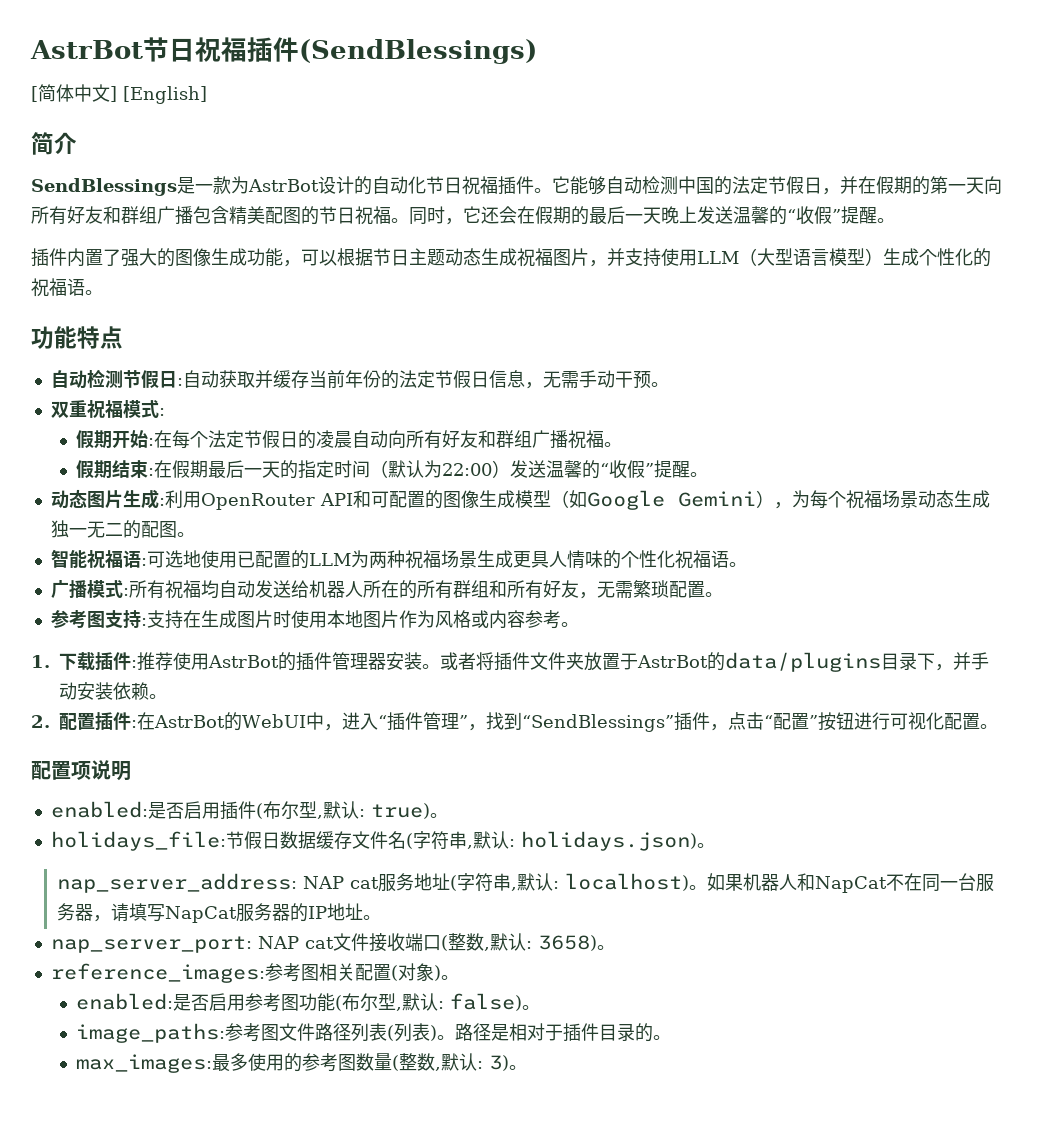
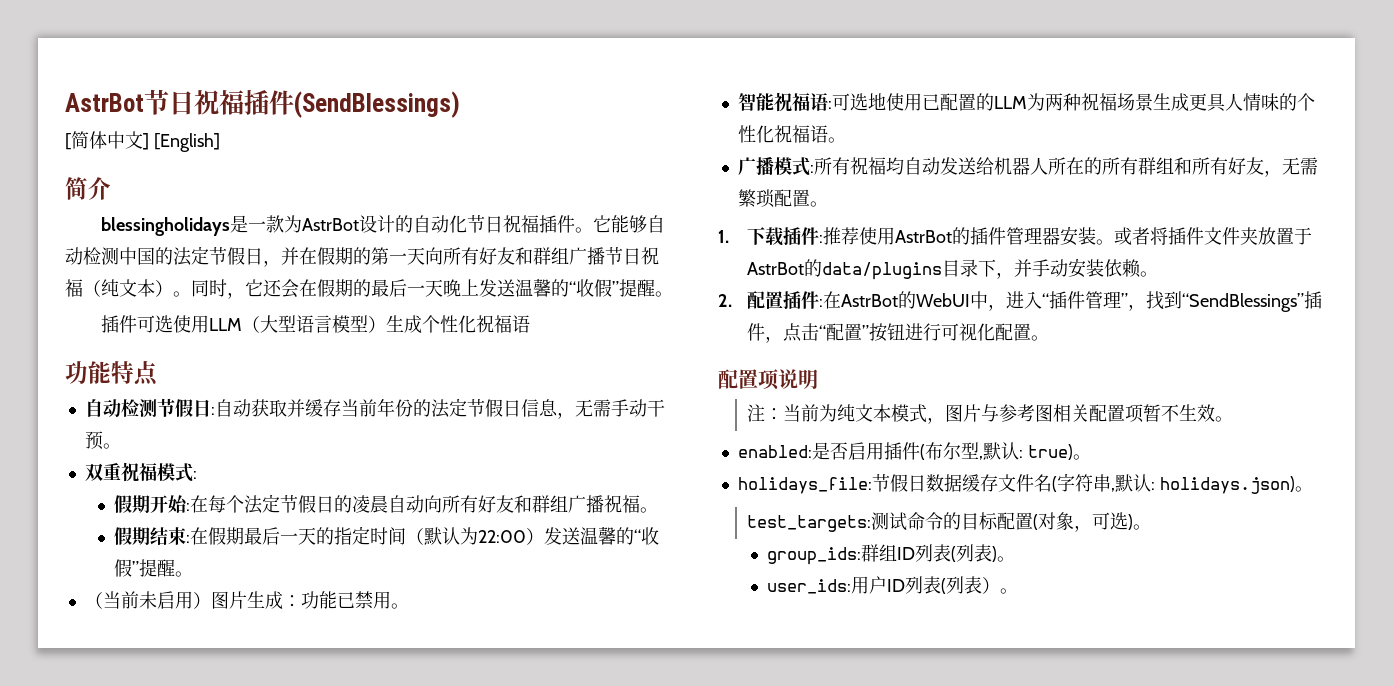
- SendBlessings是一款为AstrBot设计的自动化节日祝福插件。
+ blessingholidays是一款为AstrBot设计的自动化节日祝福插件。
- 它能够自动检测中国的法定节假日，并在假期的第一天向所有好友和群组广播包含精美配图的节日祝福。
+ 它能够自动检测中国的法定节假日，并在假期的第一天向所有好友和群组广播节日祝福（纯文本）。
- 插件内置了强大的图像生成功能，可以根据节日主题动态生成祝福图片，并支持使用LLM（大型语言模型）生成个性化的祝福语。
+ 插件可选使用LLM（大型语言模型）生成个性化祝福语
- 动态图片生成:利用OpenRouter API和可配置的图像生成模型（如Google Gemini），为每个祝福场景动态生成独一无二的配图。
+ （当前未启用）图片生成：功能已禁用。
- 参考图支持:支持在生成图片时使用本地图片作为风格或内容参考。
+ 注：当前为纯文本模式，图片与参考图相关配置项暂不生效。
- nap_server_address: NAP cat服务地址(字符串,默认: localhost)。如果机器人和NapCat不在同一台服务器，请填写NapCat服务器的IP地址。
- nap_server_port: NAP cat文件接收端口(整数,默认: 3658)。
- reference_images:参考图相关配置(对象)。
- enabled:是否启用参考图功能(布尔型,默认: false)。
- image_paths:参考图文件路径列表(列表)。路径是相对于插件目录的。
- max_images:最多使用的参考图数量(整数,默认: 3)。
+ test_targets:测试命令的目标配置(对象，可选)。
+ group_ids:群组ID列表(列表)。
+ user_ids:用户ID列表(列表）。

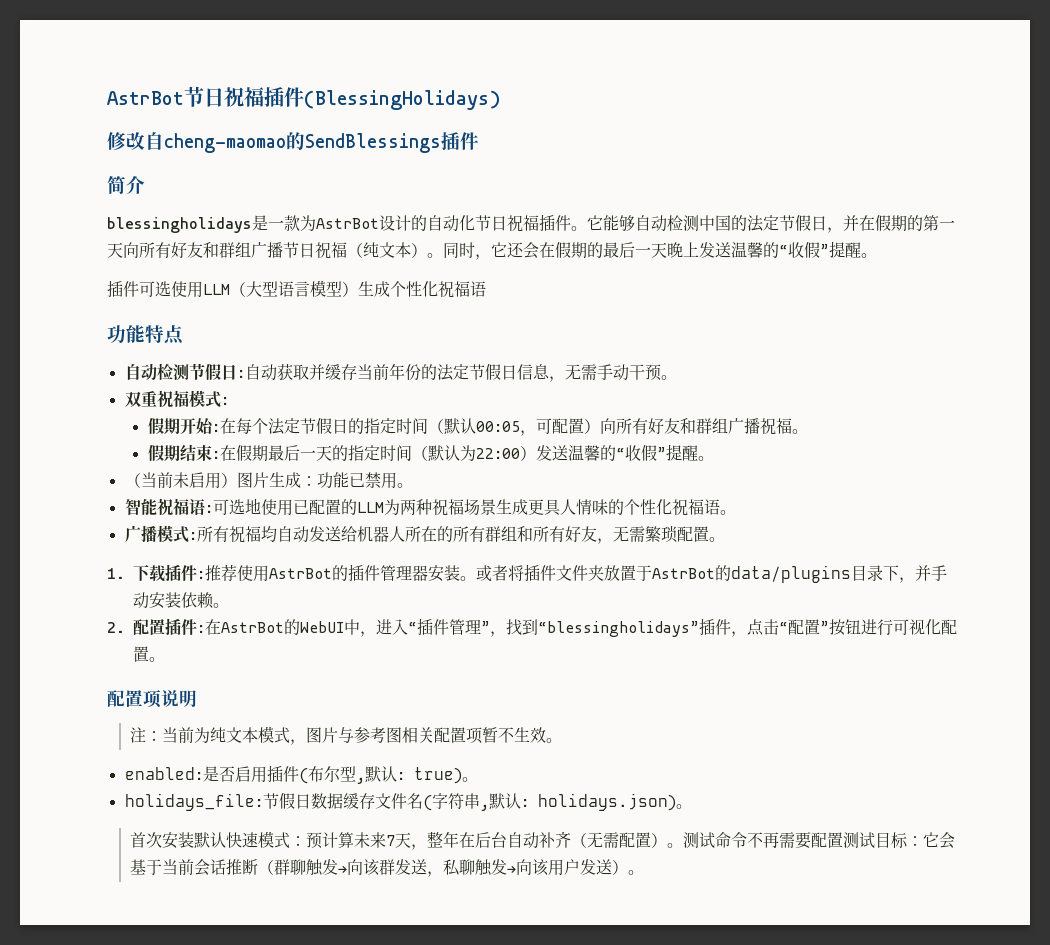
- AstrBot节日祝福插件(SendBlessings)
- [简体中文] [English]
+ AstrBot节日祝福插件(BlessingHolidays)
+ 修改自cheng-maomao的SendBlessings插件
- 假期开始:在每个法定节假日的凌晨自动向所有好友和群组广播祝福。
+ 假期开始:在每个法定节假日的指定时间（默认00:05，可配置）向所有好友和群组广播祝福。
- 2.配置插件:在AstrBot的WebUI中，进入“插件管理”，找到“SendBlessings”插件，点击“配置”按钮进行可视化配置。
+ 2.配置插件:在AstrBot的WebUI中，进入“插件管理”，找到“blessingholidays”插件，点击“配置”按钮进行可视化配置。
- test_targets:测试命令的目标配置(对象，可选)。
- group_ids:群组ID列表(列表)。
- user_ids:用户ID列表(列表）。
+ 首次安装默认快速模式：预计算未来7天，整年在后台自动补齐（无需配置）。测试命令不再需要配置测试目标：它会基于当前会话推断（群聊触发→向该群发送，私聊触发→向该用户发送）。

